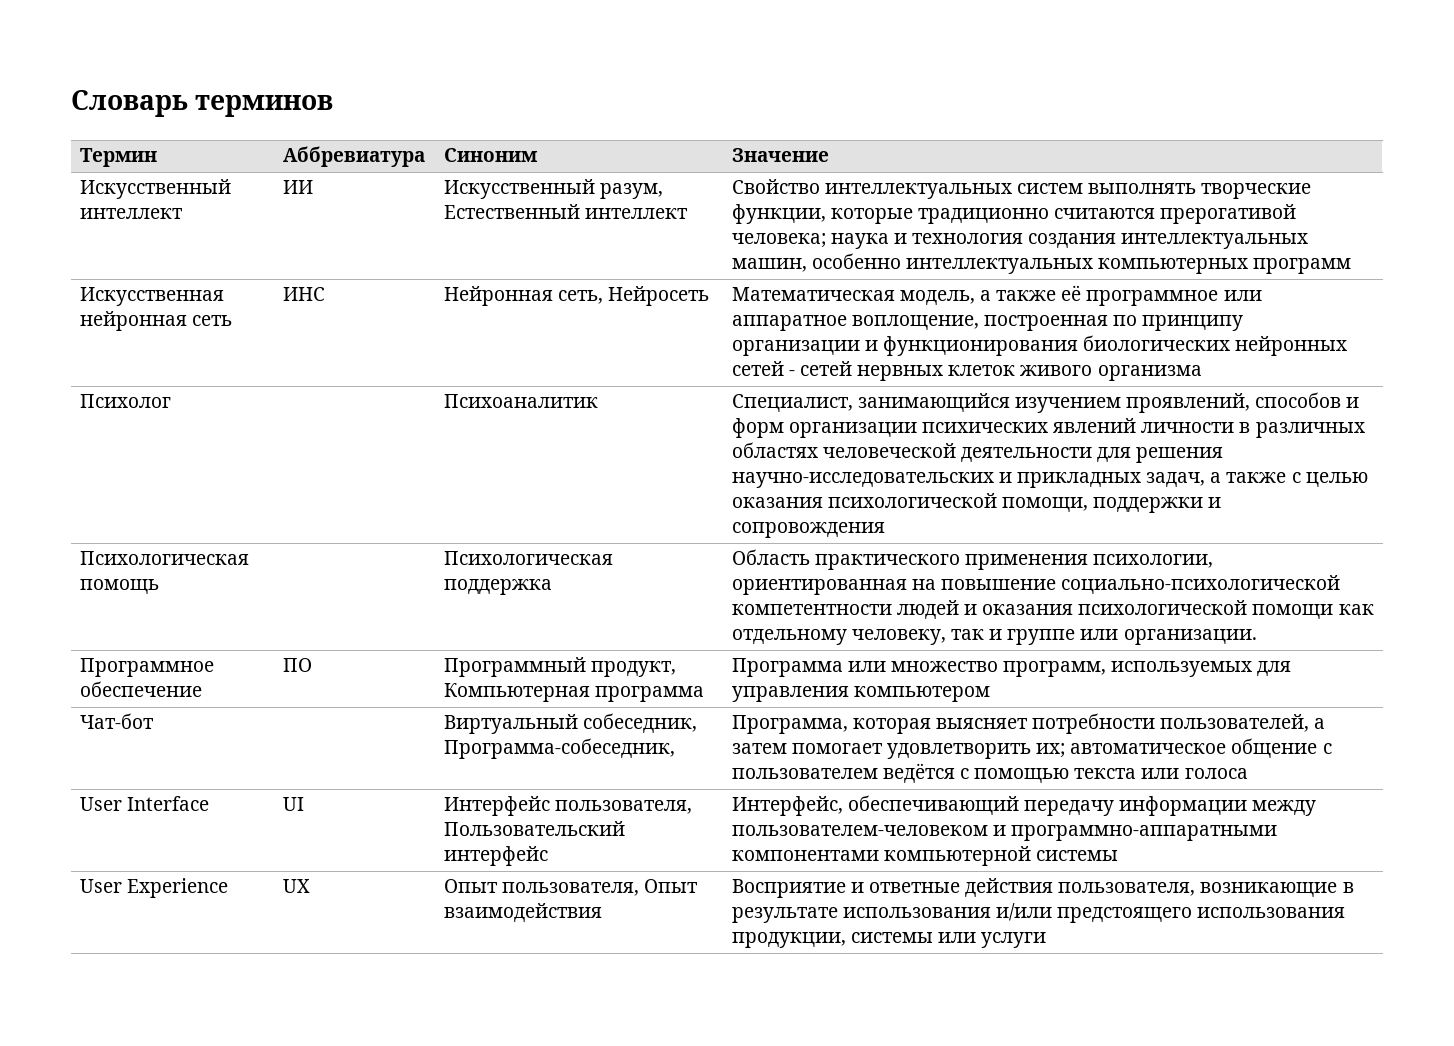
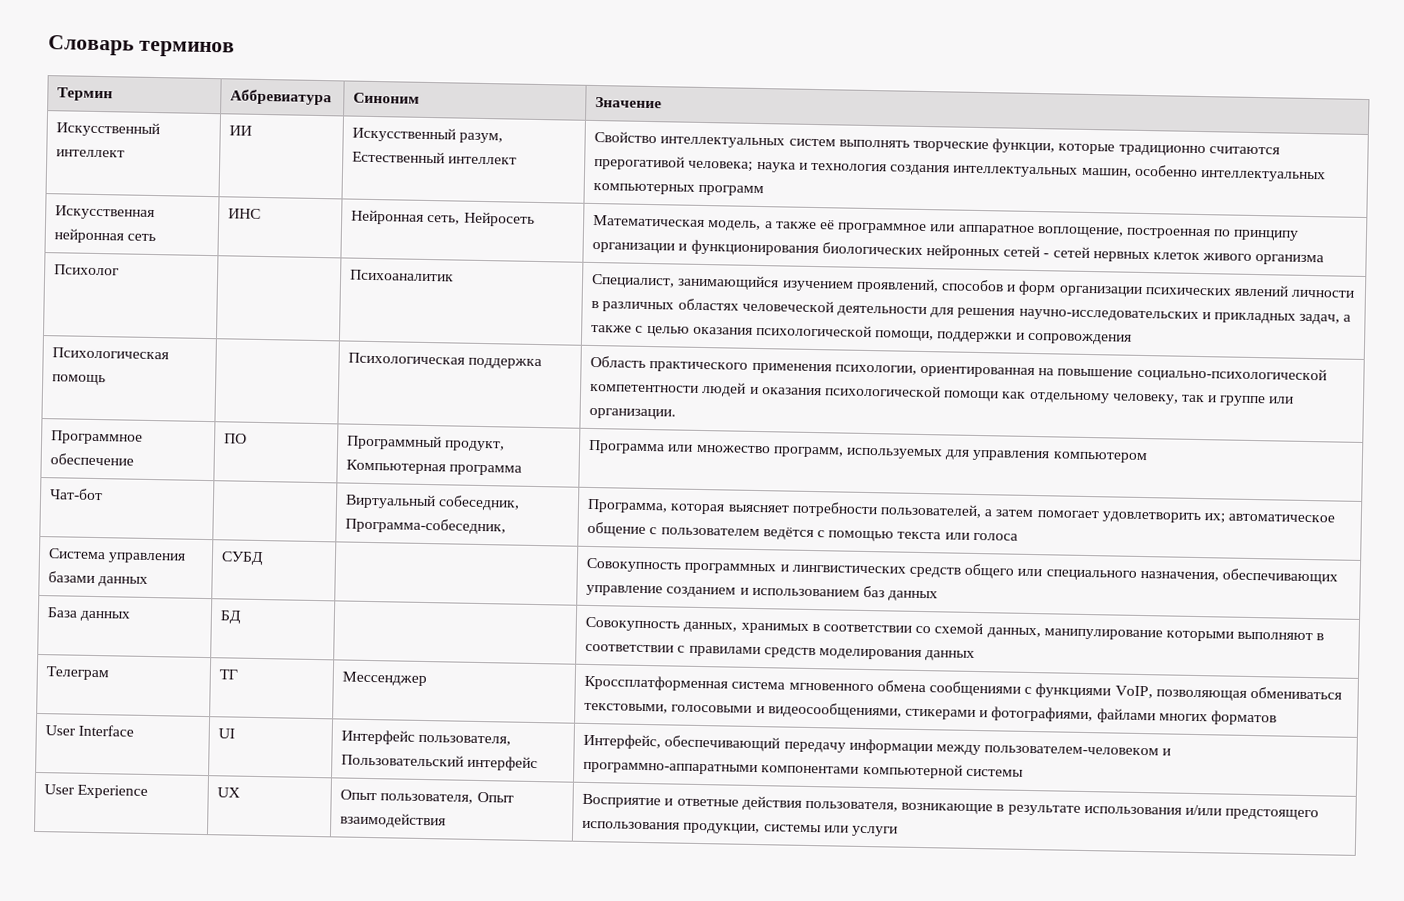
+ Система управления базами данных | СУБД | | Совокупность программных и лингвистических средств общего или специального назначения, обеспечивающих управление созданием и использованием баз данных
+ База данных | БД | | Совокупность данных, хранимых в соответствии со схемой данных, манипулирование которыми выполняют в соответствии с правилами средств моделирования данных
+ Телеграм | ТГ | Мессенджер | Кроссплатформенная система мгновенного обмена сообщениями с функциями VoIP, позволяющая обмениваться текстовыми, голосовыми и видеосообщениями, стикерами и фотографиями, файлами многих форматов

